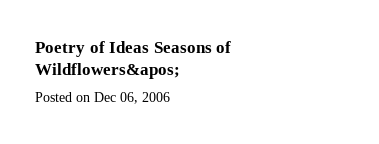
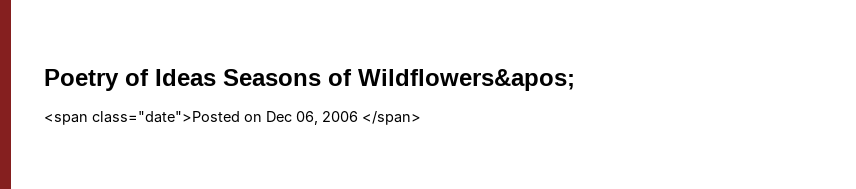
- Posted on Dec 06, 2006
+ <span class="date">Posted on Dec 06, 2006 </span>

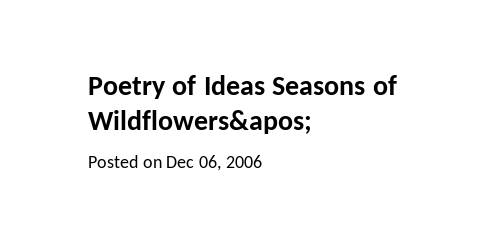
- <span class="date">Posted on Dec 06, 2006 </span>
+ Posted on Dec 06, 2006

